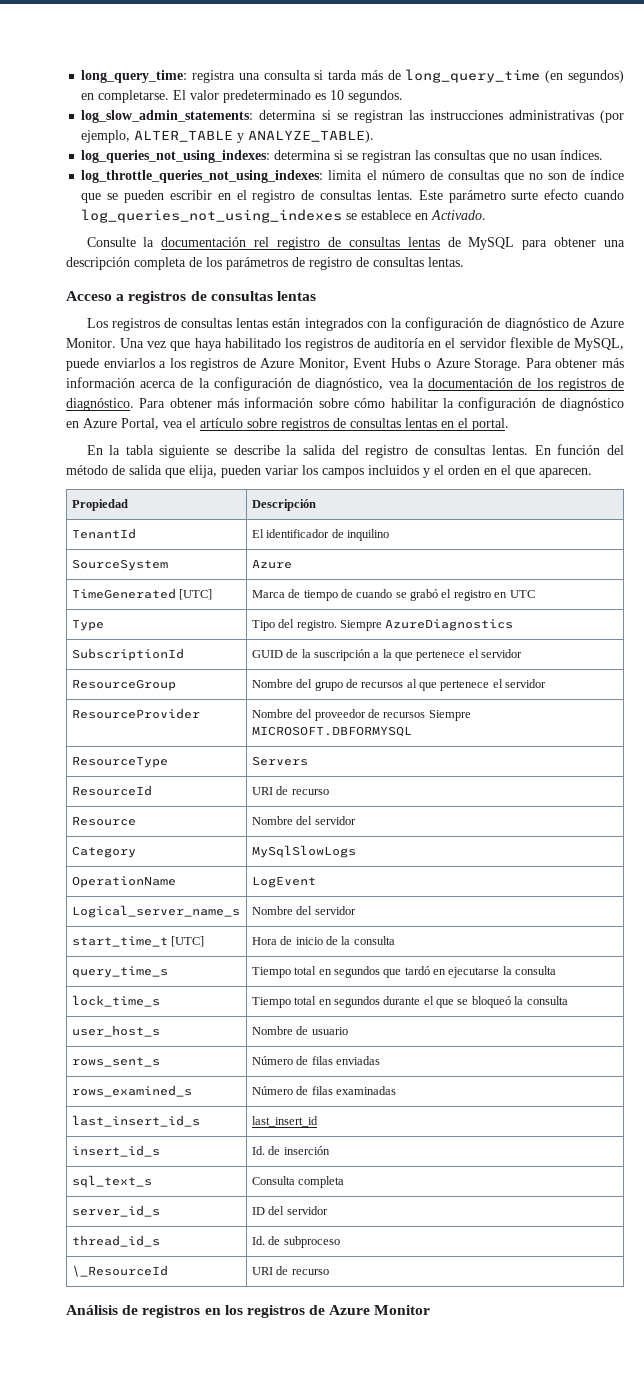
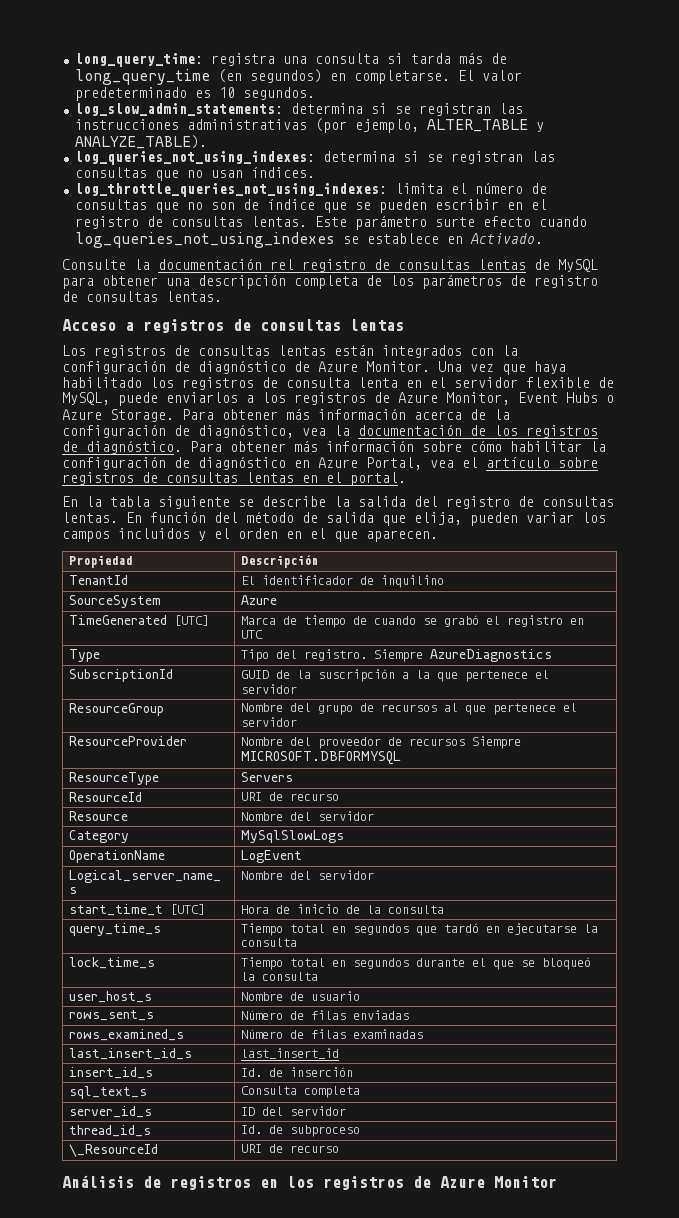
- Una vez que haya habilitado los registros de auditoría en el servidor flexible de MySQL, puede enviarlos a los registros de Azure Monitor, Event Hubs o Azure Storage.
+ Una vez que haya habilitado los registros de consulta lenta en el servidor flexible de MySQL, puede enviarlos a los registros de Azure Monitor, Event Hubs o Azure Storage.

